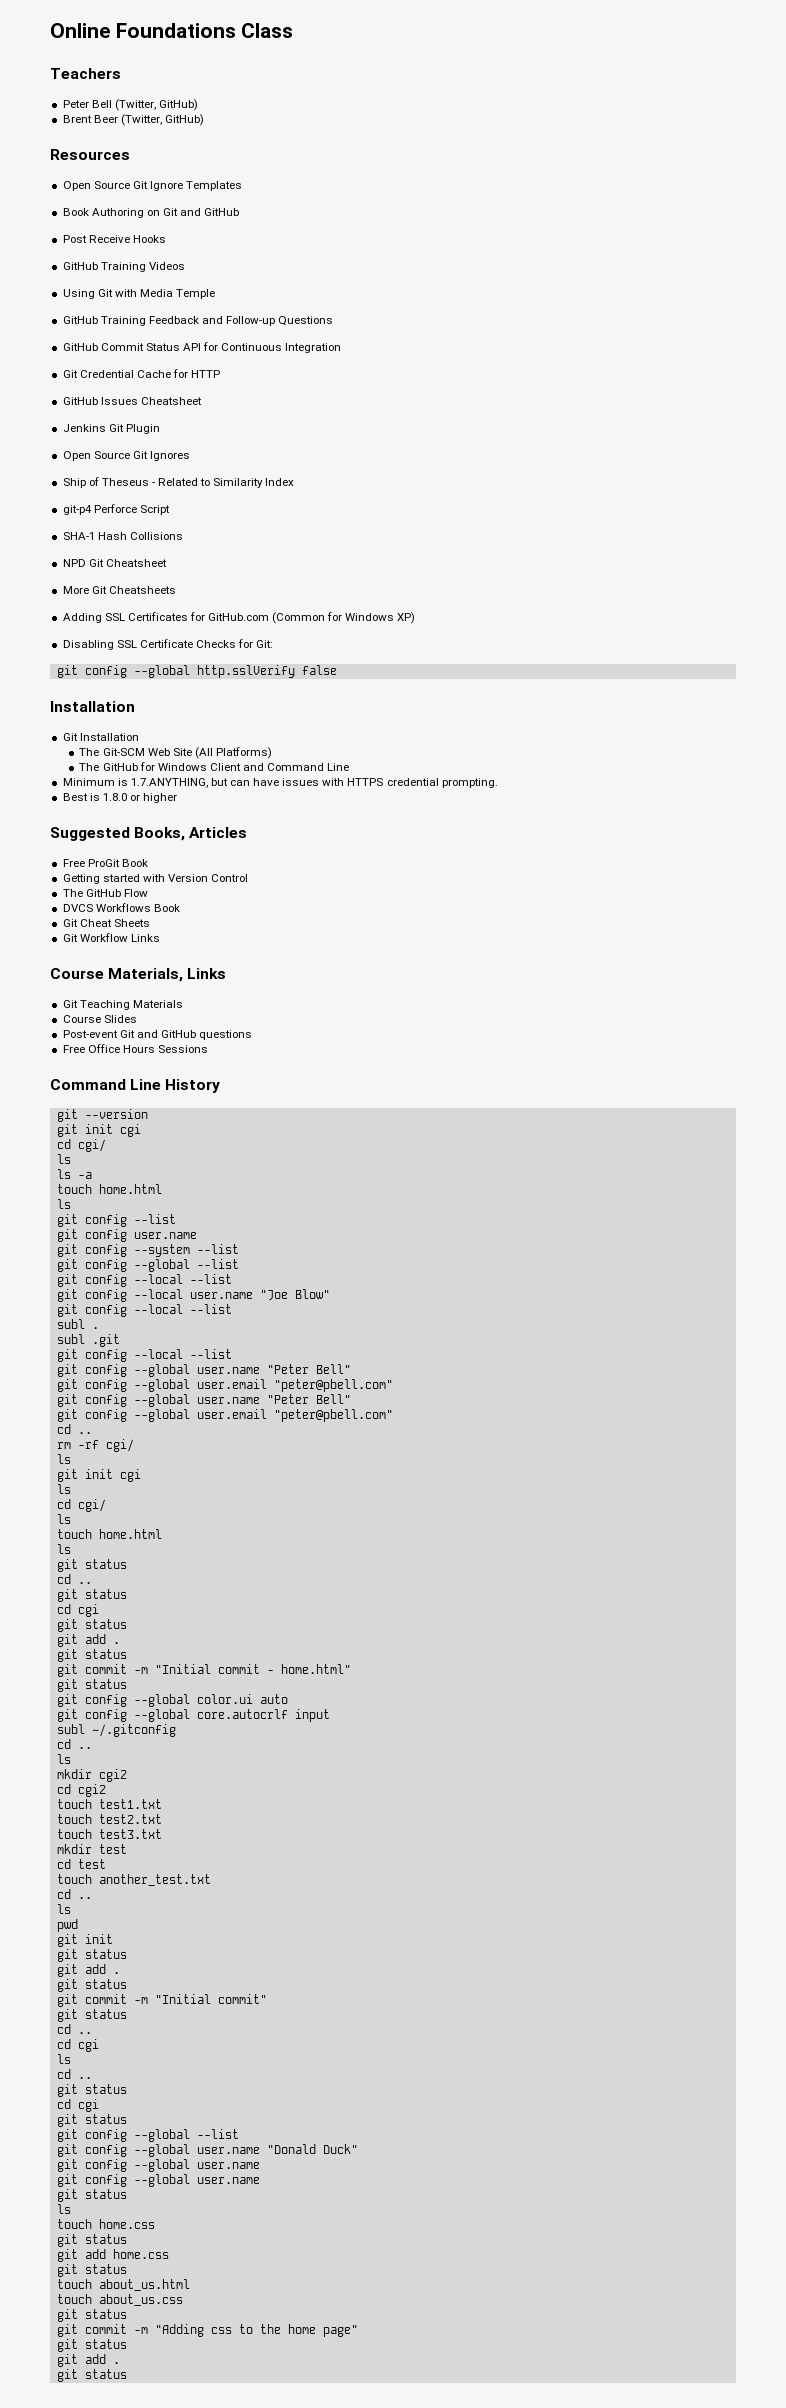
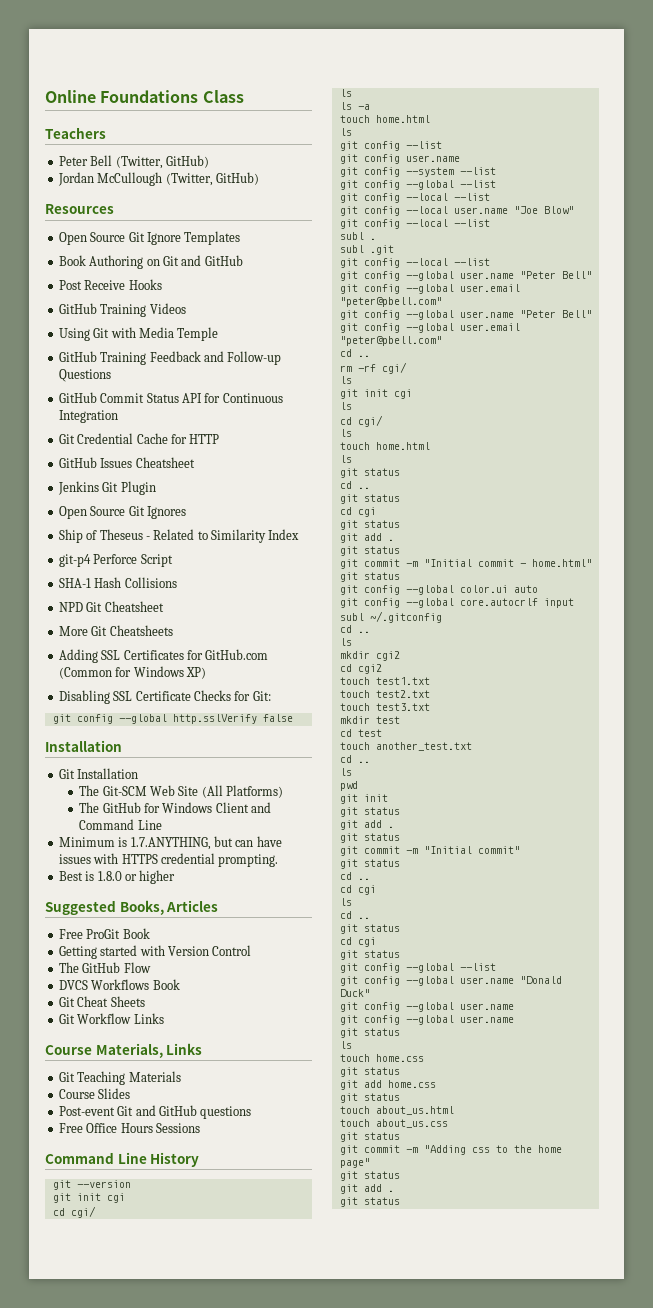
- Brent Beer (Twitter, GitHub)
+ Jordan McCullough (Twitter, GitHub)

